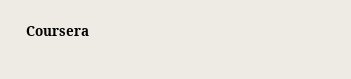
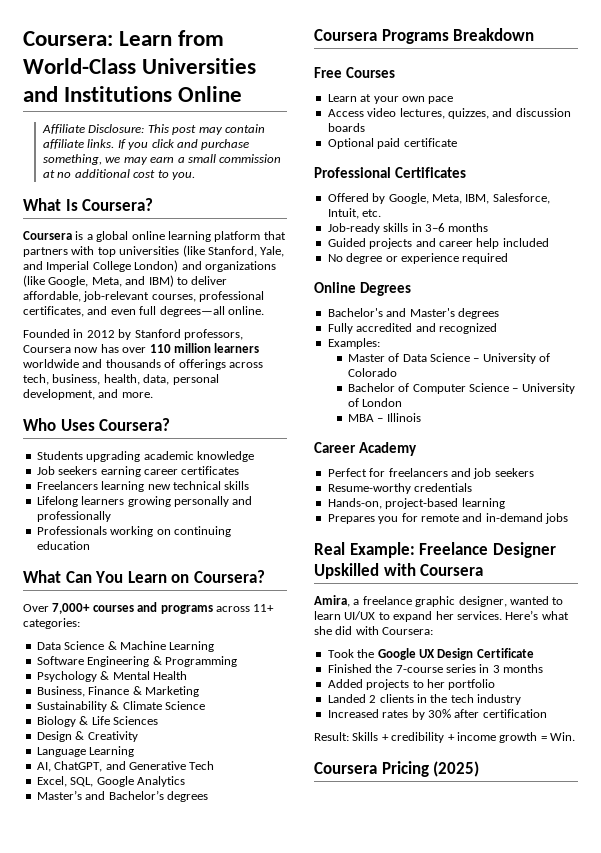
- Coursera
+ Coursera: Learn from World-Class Universities and Institutions Online
+ Affiliate Disclosure: This post may contain affiliate links. If you click and purchase something, we may earn a small commission at no additional cost to you.
+ What Is Coursera?
+ Coursera is a global online learning platform that partners with top universities (like Stanford, Yale, and Imperial College London) and organizations (like Google, Meta, and IBM) to deliver affordable, job-relevant courses, professional certificates, and even full degrees—all online.
+ Founded in 2012 by Stanford professors, Coursera now has over 110 million learners worldwide and thousands of offerings across tech, business, health, data, personal development, and more.
+ Who Uses Coursera?
+ Students upgrading academic knowledge
+ Job seekers earning career certificates
+ Freelancers learning new technical skills
+ Lifelong learners growing personally and professionally
+ Professionals working on continuing education
+ What Can You Learn on Coursera?
+ Over 7,000+ courses and programs across 11+ categories:
+ Data Science & Machine Learning
+ Software Engineering & Programming
+ Psychology & Mental Health
+ Business, Finance & Marketing
+ Sustainability & Climate Science
+ Biology & Life Sciences
+ Design & Creativity
+ Language Learning
+ AI, ChatGPT, and Generative Tech
+ Excel, SQL, Google Analytics
+ Master’s and Bachelor’s degrees
+ Coursera Programs Breakdown
+ Free Courses
+ Learn at your own pace
+ Access video lectures, quizzes, and discussion boards
+ Optional paid certificate
+ Professional Certificates
+ Offered by Google, Meta, IBM, Salesforce, Intuit, etc.
+ Job-ready skills in 3–6 months
+ Guided projects and career help included
+ No degree or experience required
+ Online Degrees
+ Bachelor's and Master's degrees
+ Fully accredited and recognized
+ Examples:
+ Master of Data Science – University of Colorado
+ Bachelor of Computer Science – University of London
+ MBA – Illinois
+ Career Academy
+ Perfect for freelancers and job seekers
+ Resume-worthy credentials
+ Hands-on, project-based learning
+ Prepares you for remote and in-demand jobs
+ Real Example: Freelance Designer Upskilled with Coursera
+ Amira, a freelance graphic designer, wanted to learn UI/UX to expand her services. Here’s what she did with Coursera:
+ Took the Google UX Design Certificate
+ Finished the 7-course series in 3 months
+ Added projects to her portfolio
+ Landed 2 clients in the tech industry
+ Increased rates by 30% after certification
+ Result: Skills + credibility + income growth = Win.
+ Coursera Pricing (2025)

